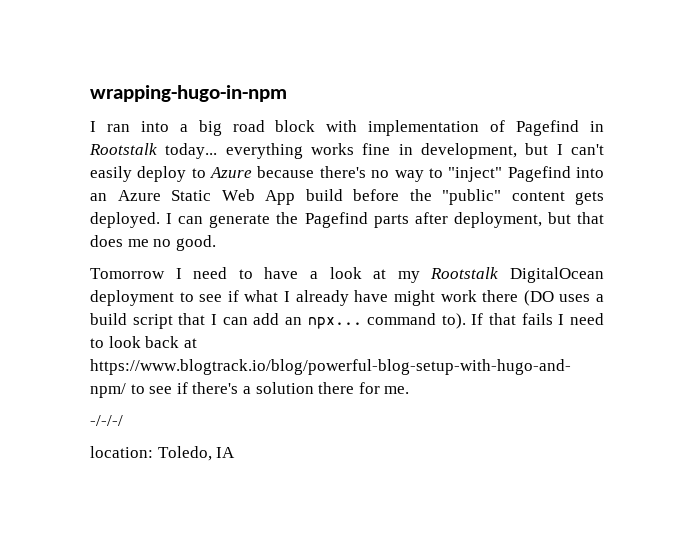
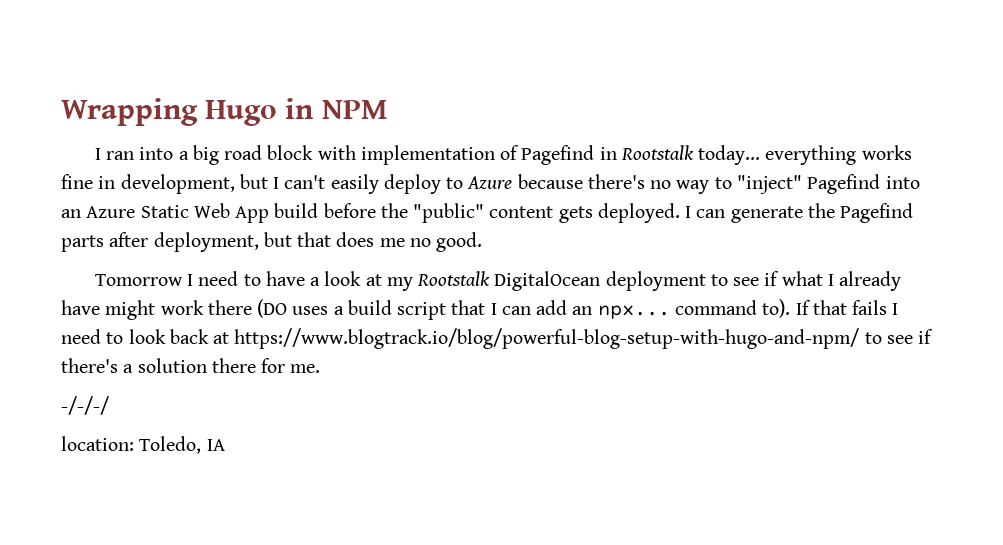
- wrapping-hugo-in-npm
+ Wrapping Hugo in NPM

